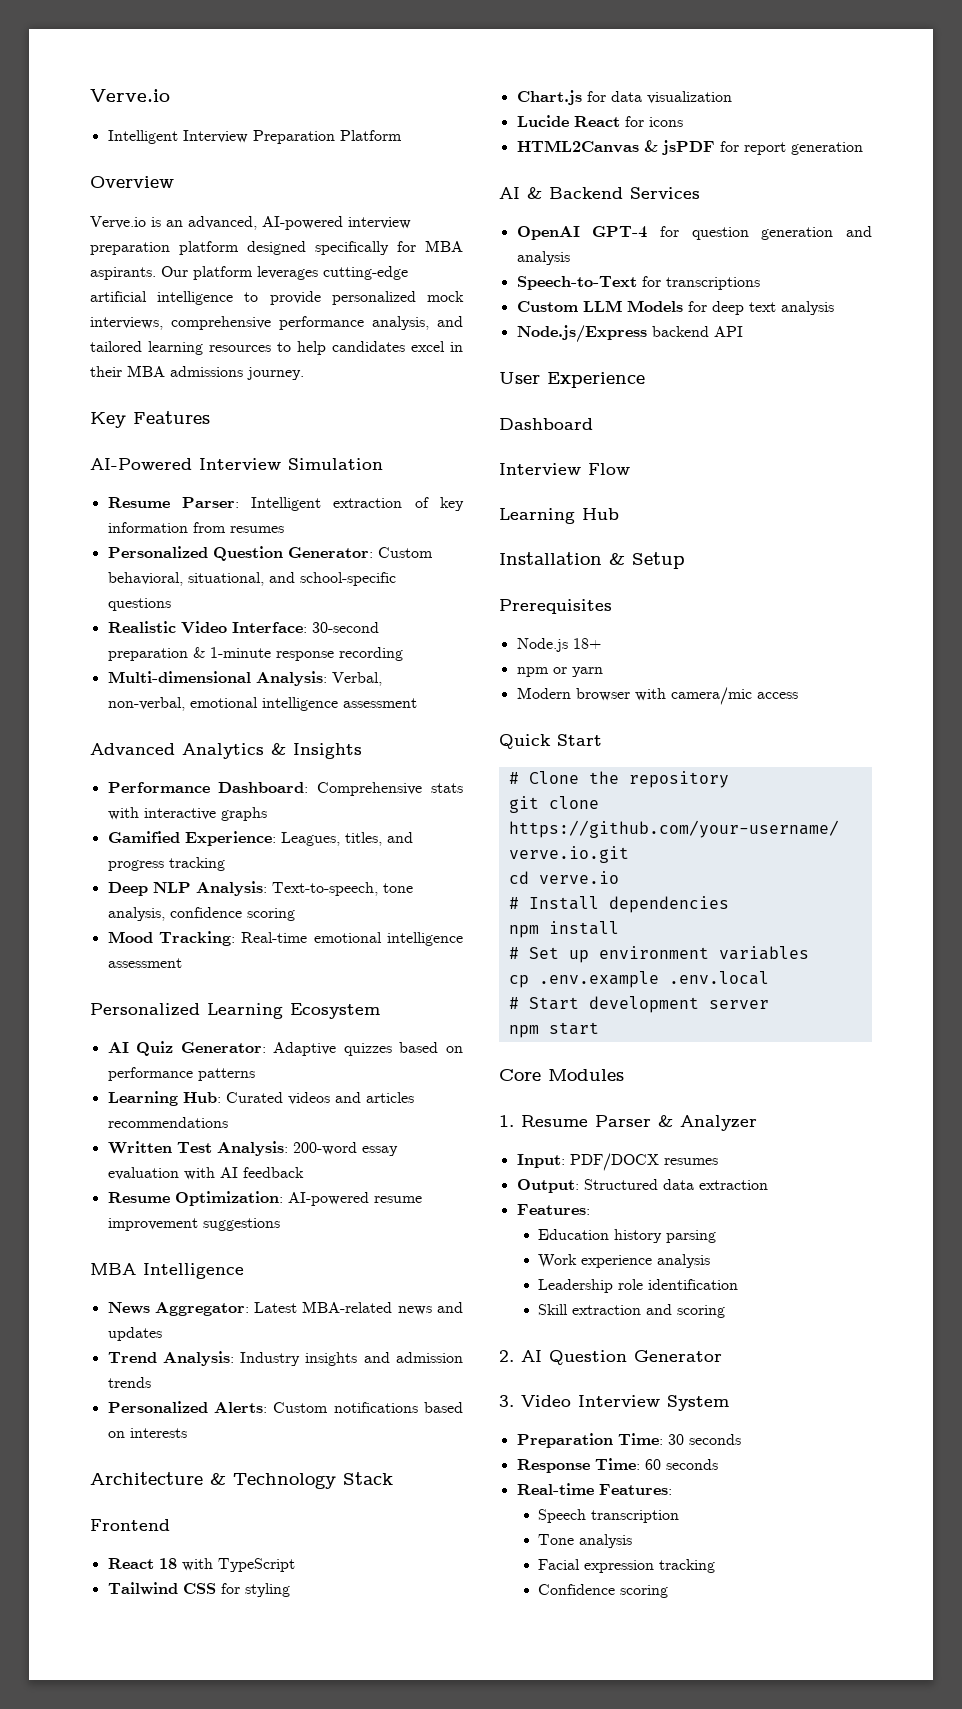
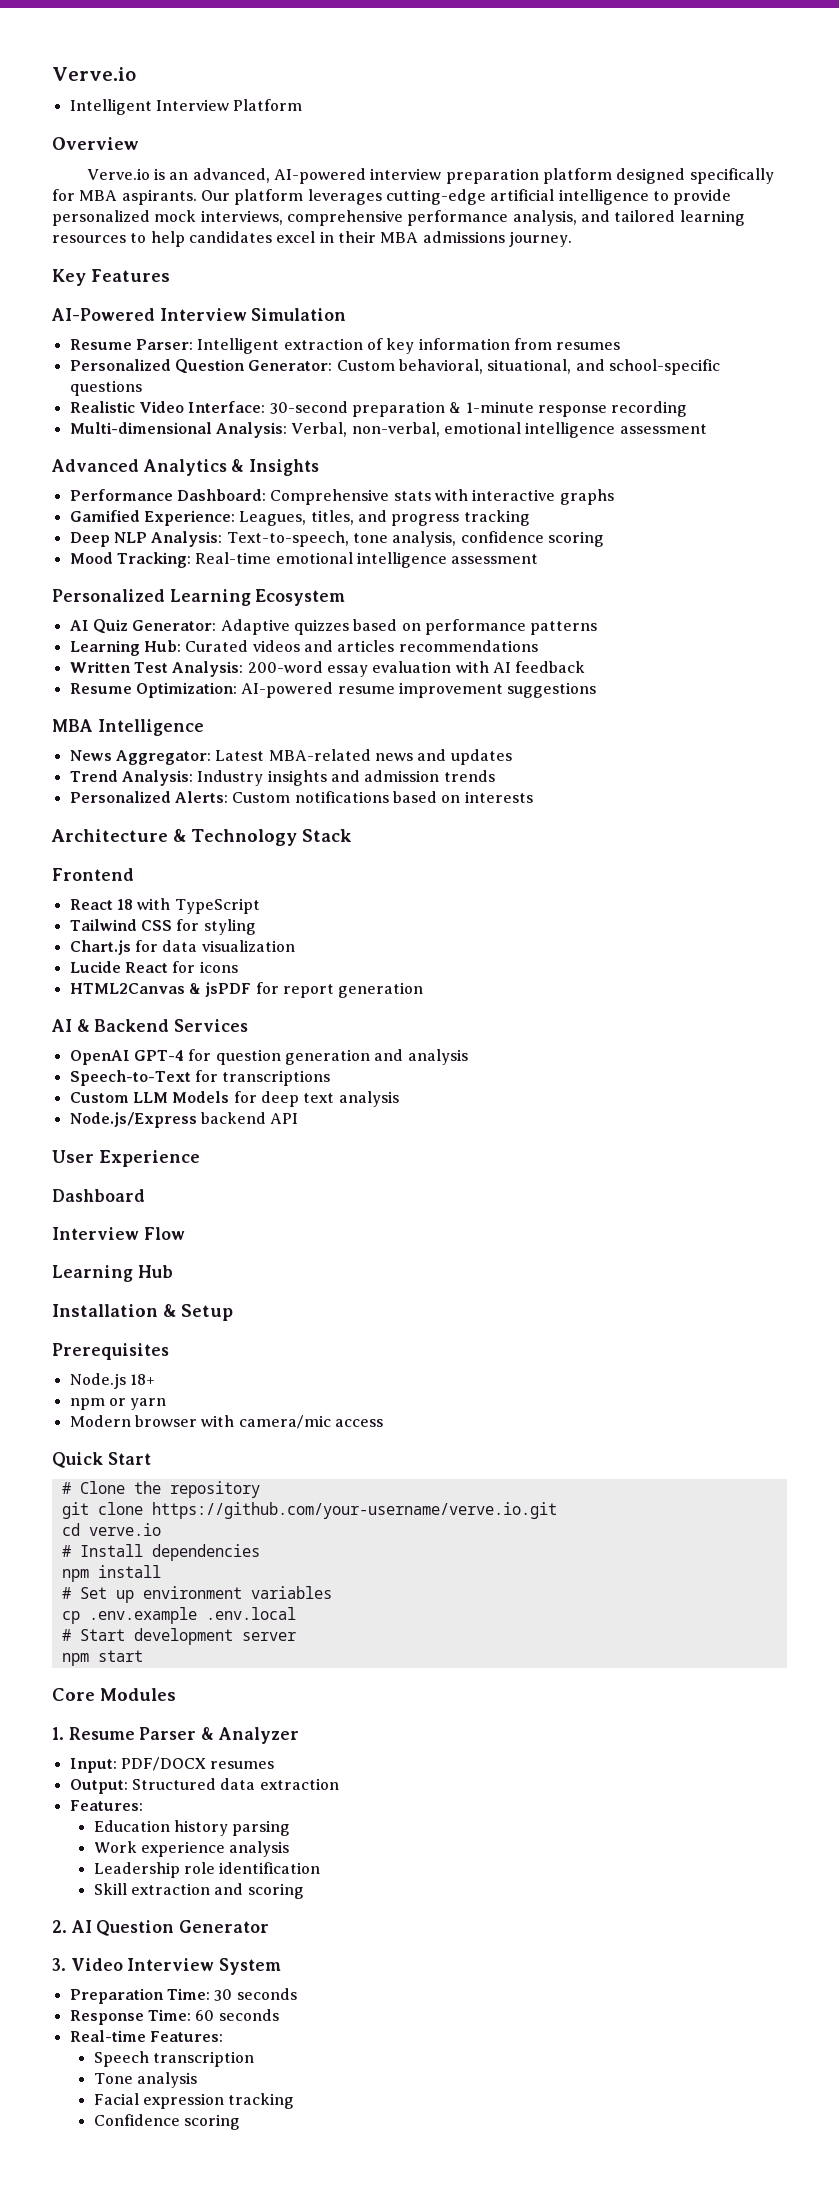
- Intelligent Interview Preparation Platform
+ Intelligent Interview Platform

